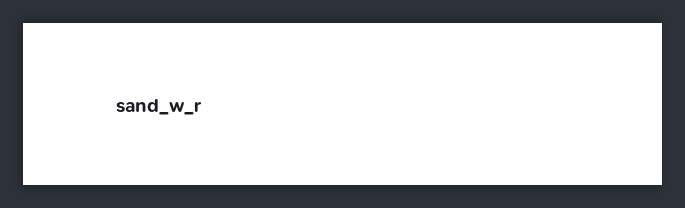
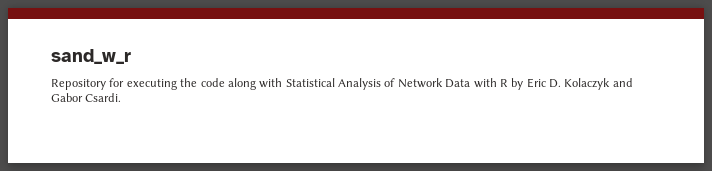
+ Repository for executing the code along with Statistical Analysis of Network Data with R by Eric D. Kolaczyk and Gabor Csardi.

